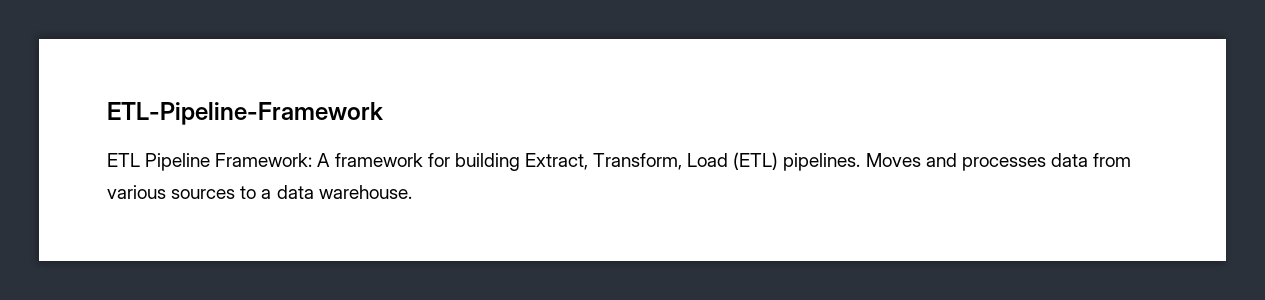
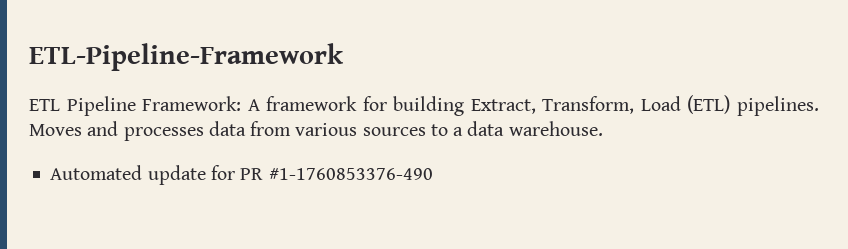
+ Automated update for PR #1-1760853376-490

